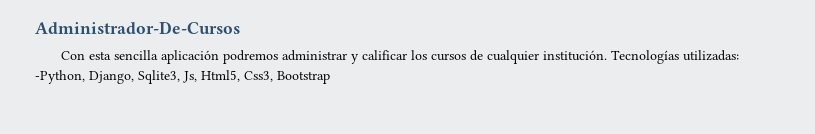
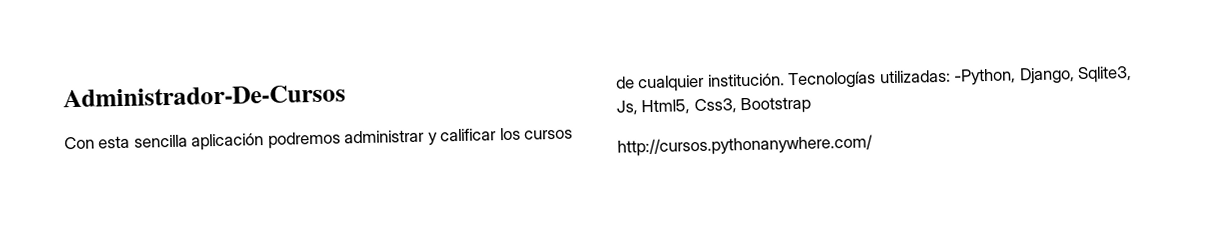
+ http://cursos.pythonanywhere.com/

